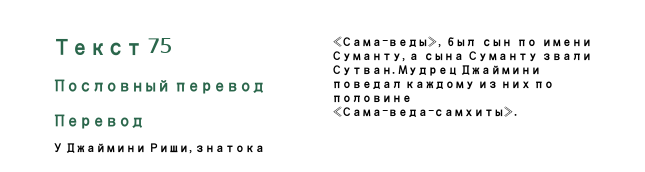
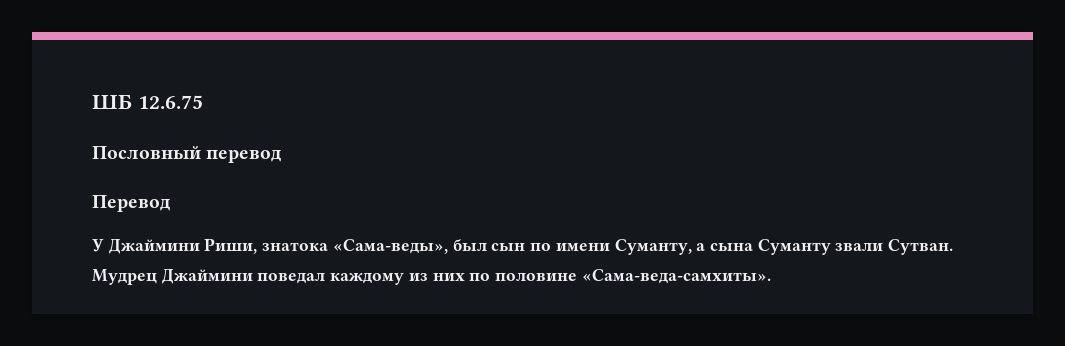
- Текст 75
+ ШБ 12.6.75

